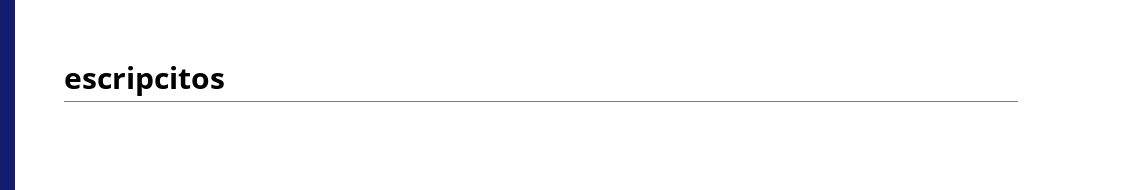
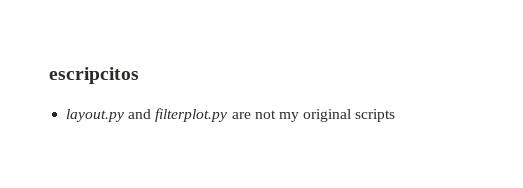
+ layout.py and filterplot.py are not my original scripts

